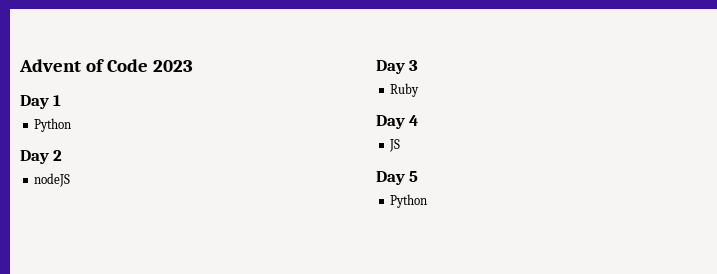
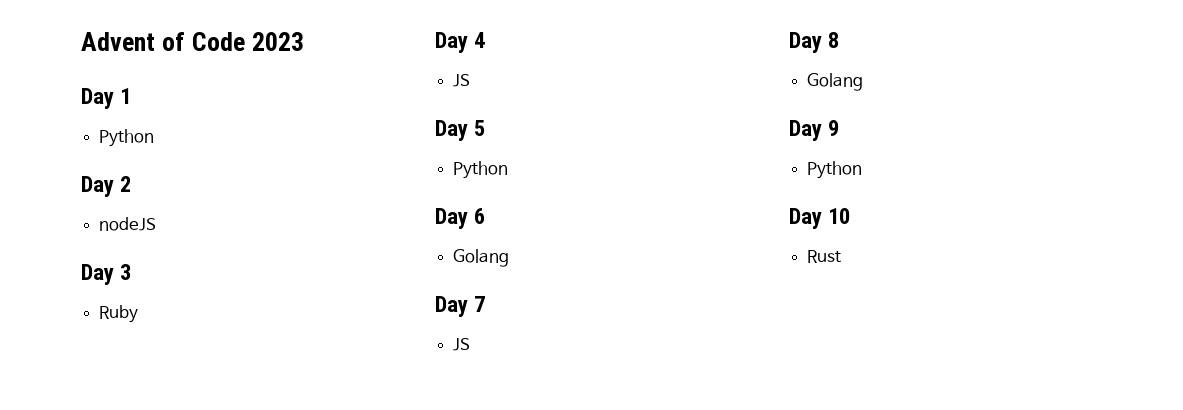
+ Day 6
+ Golang
+ Day 7
+ JS
+ Day 8
+ Golang
+ Day 9
+ Python
+ Day 10
+ Rust

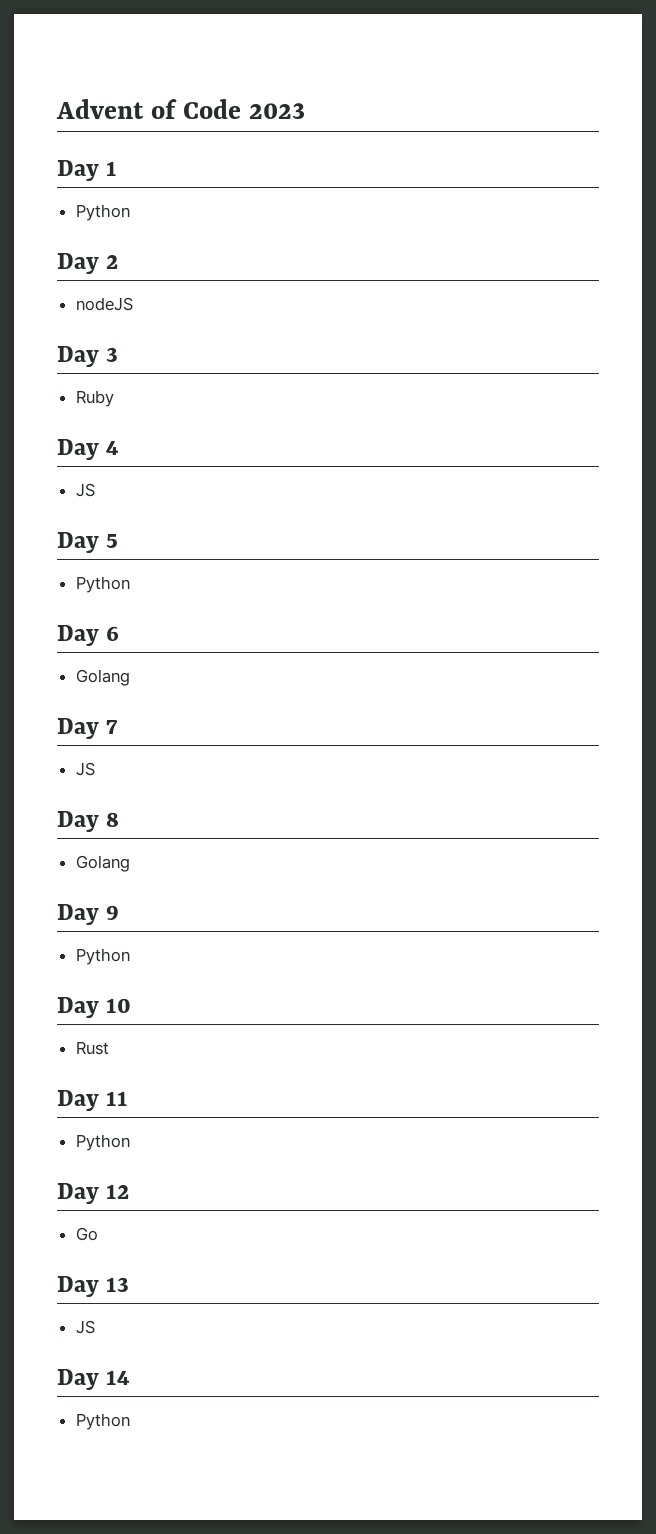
+ Day 11
+ Python
+ Day 12
+ Go
+ Day 13
+ JS
+ Day 14
+ Python

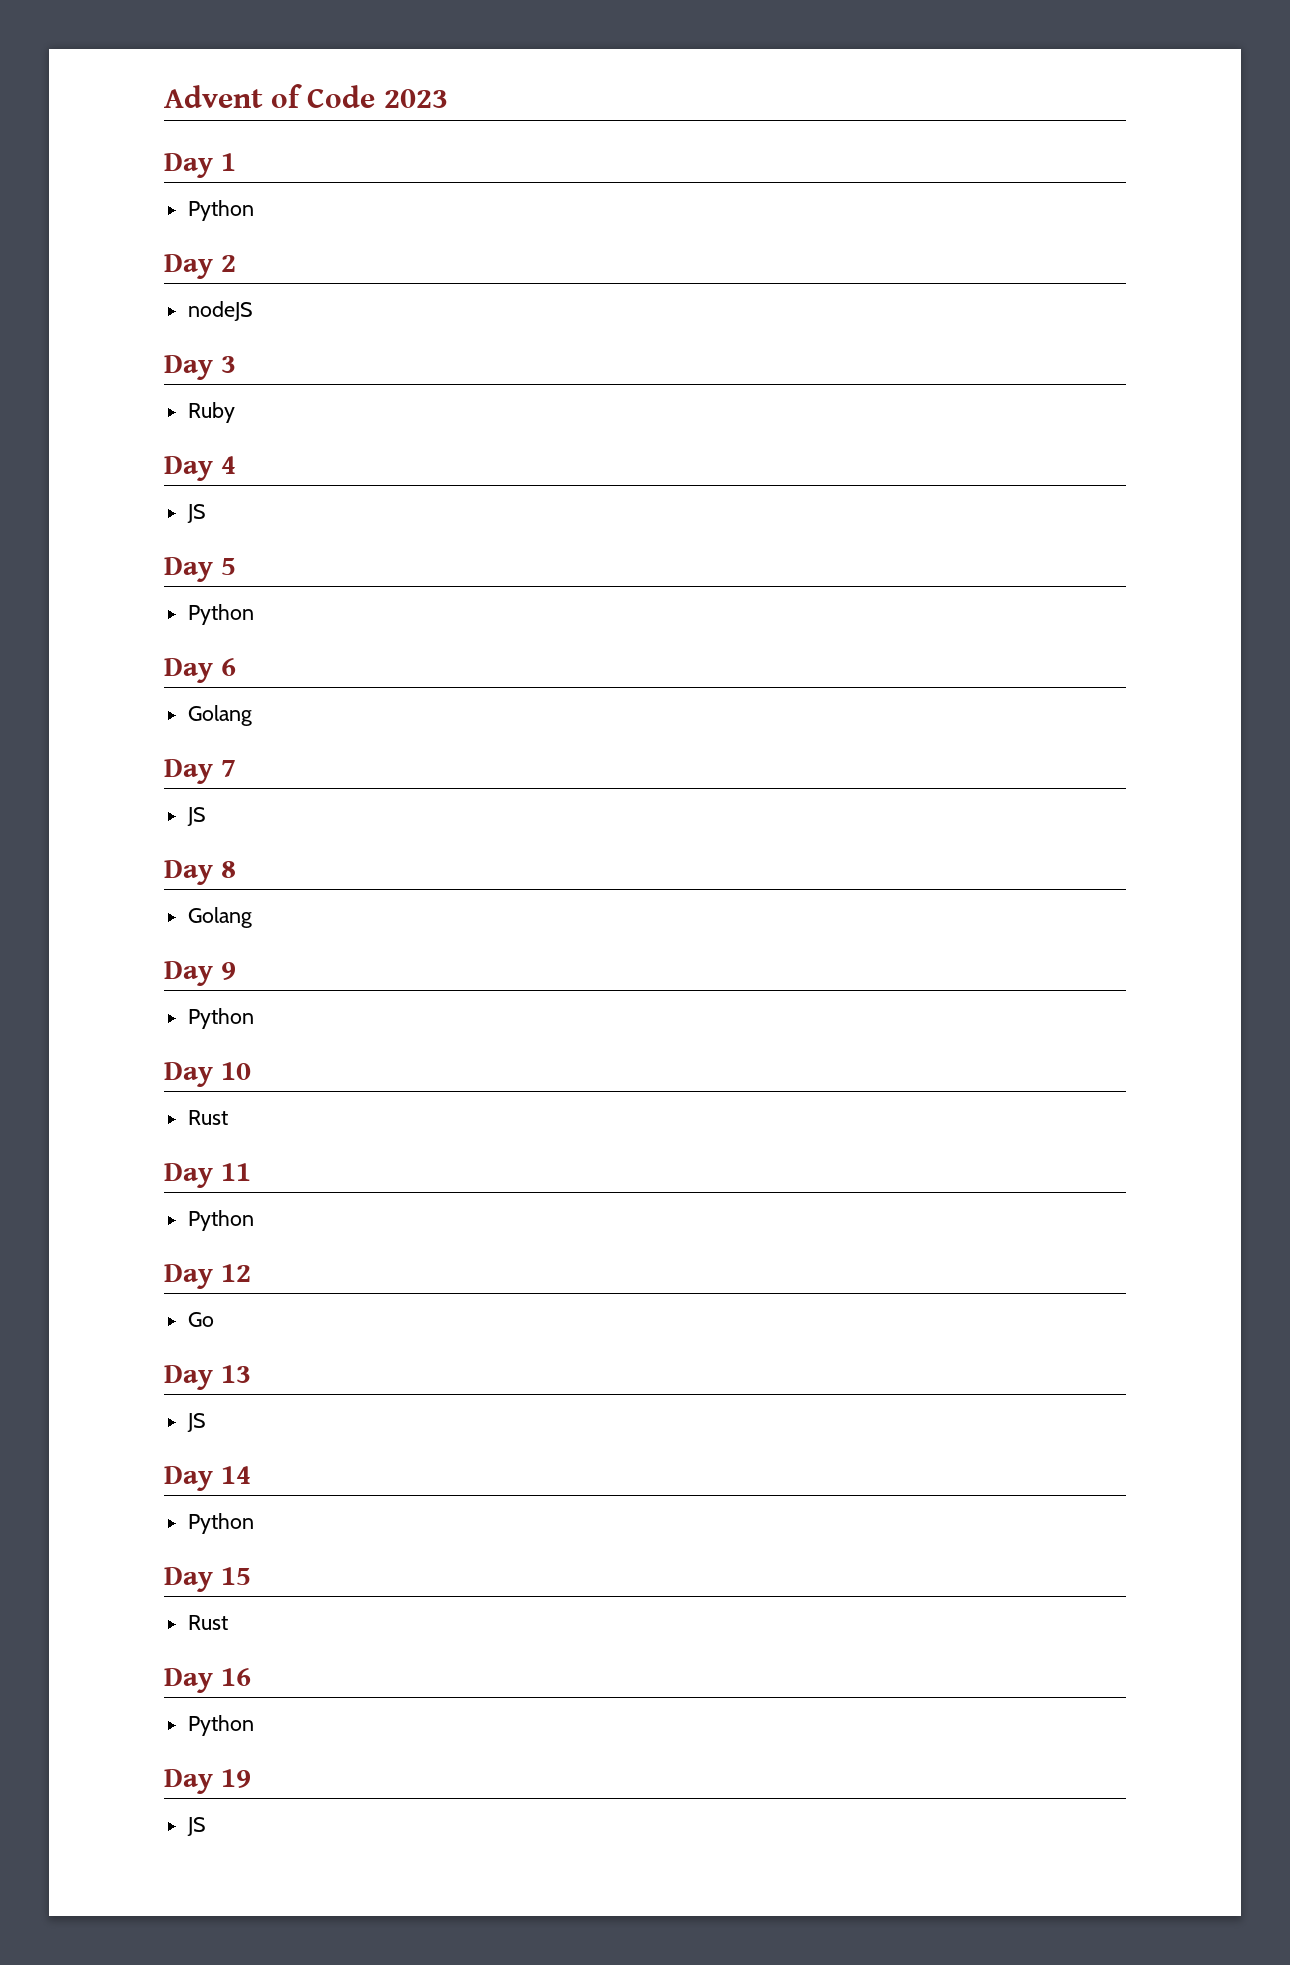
+ Day 15
+ Rust
+ Day 16
+ Python
+ Day 19
+ JS

